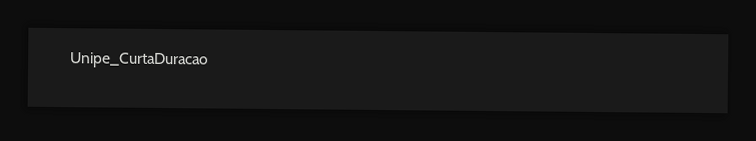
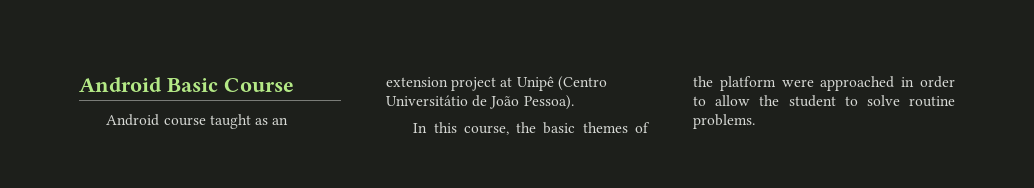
- Unipe_CurtaDuracao
+ Android Basic Course
+ Android course taught as an extension project at Unipê (Centro Universitátio de João Pessoa).
+ In this course, the basic themes of the platform were approached in order to allow the student to solve routine problems.

